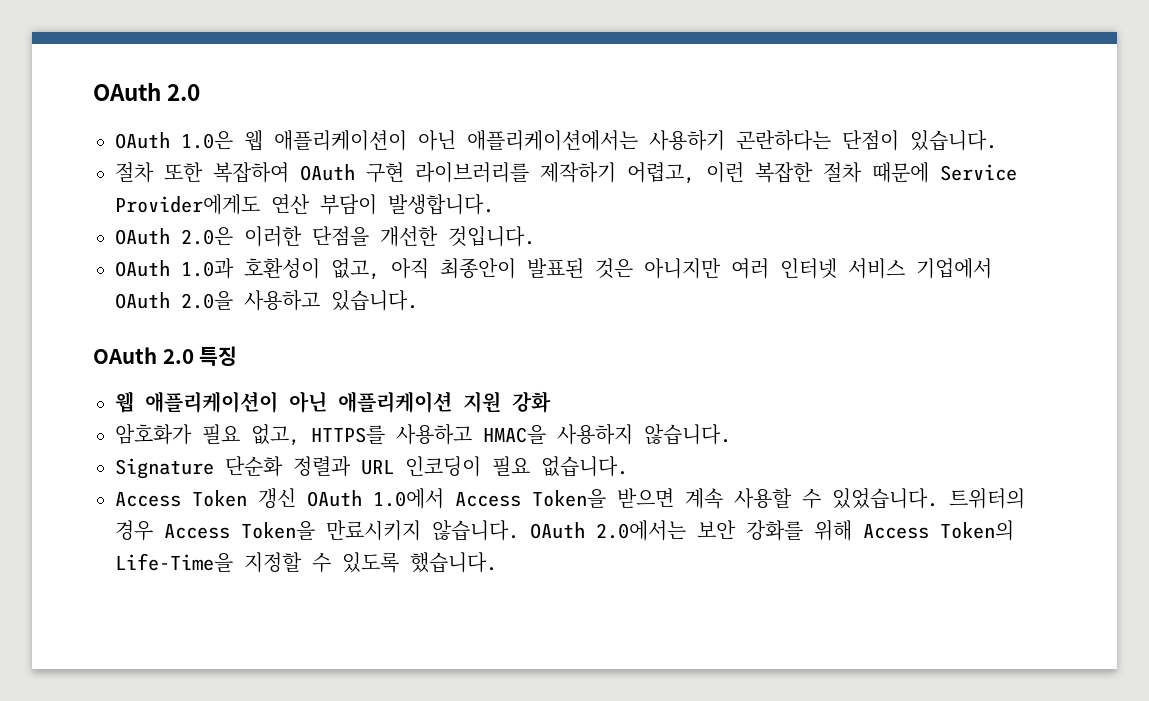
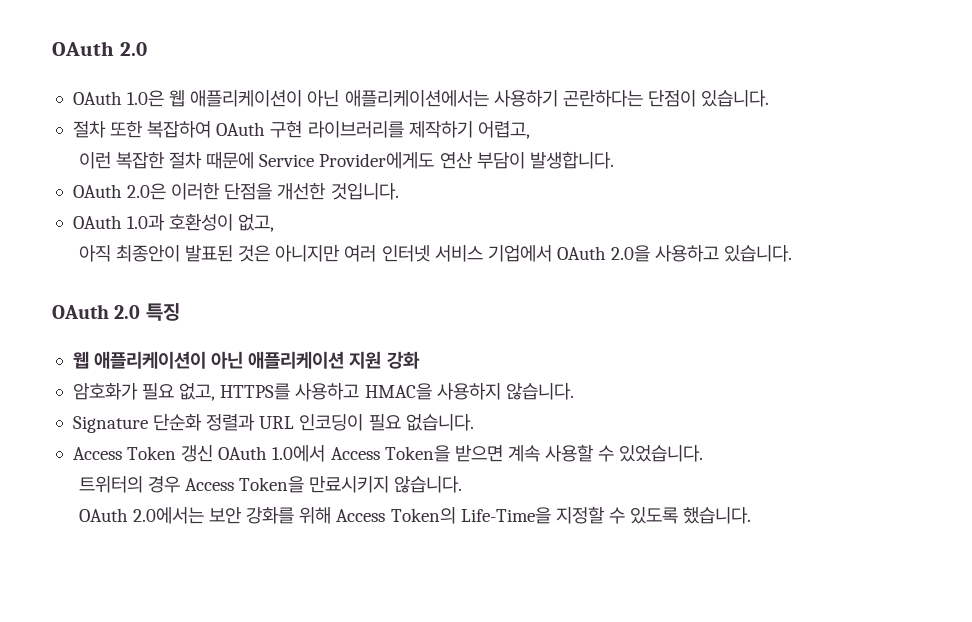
- 절차 또한 복잡하여 OAuth 구현 라이브러리를 제작하기 어렵고, 이런 복잡한 절차 때문에 Service Provider에게도 연산 부담이 발생합니다.
+ 절차 또한 복잡하여 OAuth 구현 라이브러리를 제작하기 어렵고,
+ 이런 복잡한 절차 때문에 Service Provider에게도 연산 부담이 발생합니다.
- OAuth 1.0과 호환성이 없고, 아직 최종안이 발표된 것은 아니지만 여러 인터넷 서비스 기업에서 OAuth 2.0을 사용하고 있습니다.
+ OAuth 1.0과 호환성이 없고,
+ 아직 최종안이 발표된 것은 아니지만 여러 인터넷 서비스 기업에서 OAuth 2.0을 사용하고 있습니다.
- Access Token 갱신 OAuth 1.0에서 Access Token을 받으면 계속 사용할 수 있었습니다. 트위터의 경우 Access Token을 만료시키지 않습니다. OAuth 2.0에서는 보안 강화를 위해 Access Token의 Life-Time을 지정할 수 있도록 했습니다.
+ Access Token 갱신 OAuth 1.0에서 Access Token을 받으면 계속 사용할 수 있었습니다.
+ 트위터의 경우 Access Token을 만료시키지 않습니다.
+ OAuth 2.0에서는 보안 강화를 위해 Access Token의 Life-Time을 지정할 수 있도록 했습니다.

